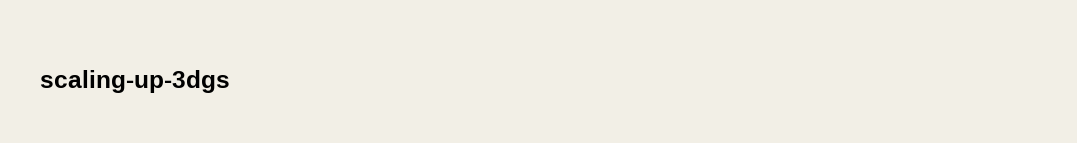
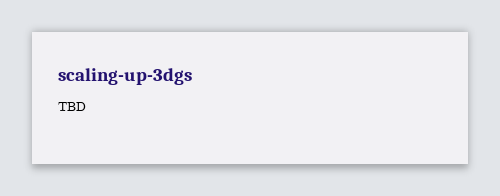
+ TBD

